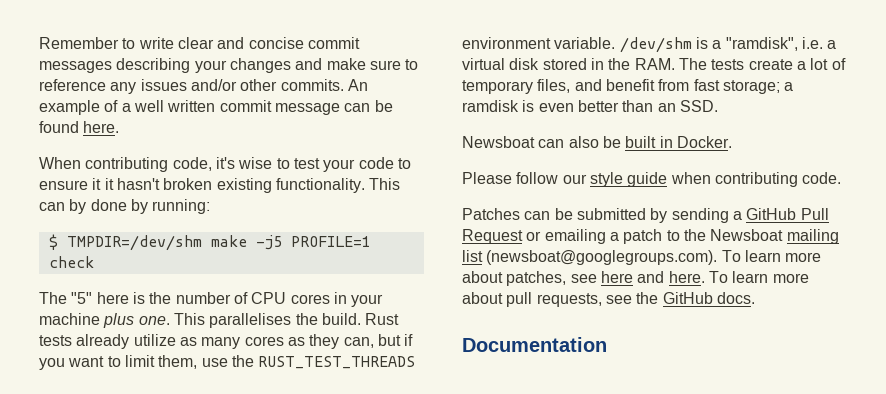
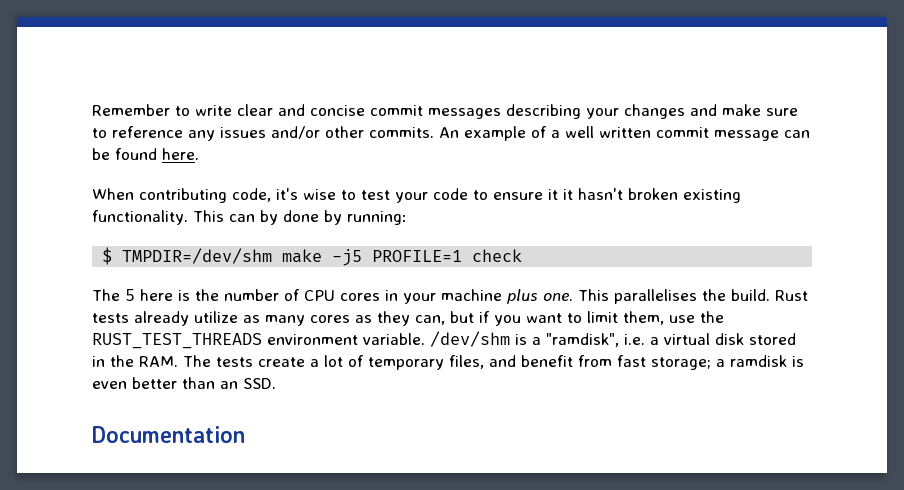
- The "5" here is the number of CPU cores in your machine plus one.
+ The 5 here is the number of CPU cores in your machine plus one.
- Newsboat can also be built in Docker.
- Please follow our style guide when contributing code.
- Patches can be submitted by sending a GitHub Pull Request or emailing a patch to the Newsboat mailing list (newsboat@googlegroups.com). To learn more about patches, see here and here. To learn more about pull requests, see the GitHub docs.

